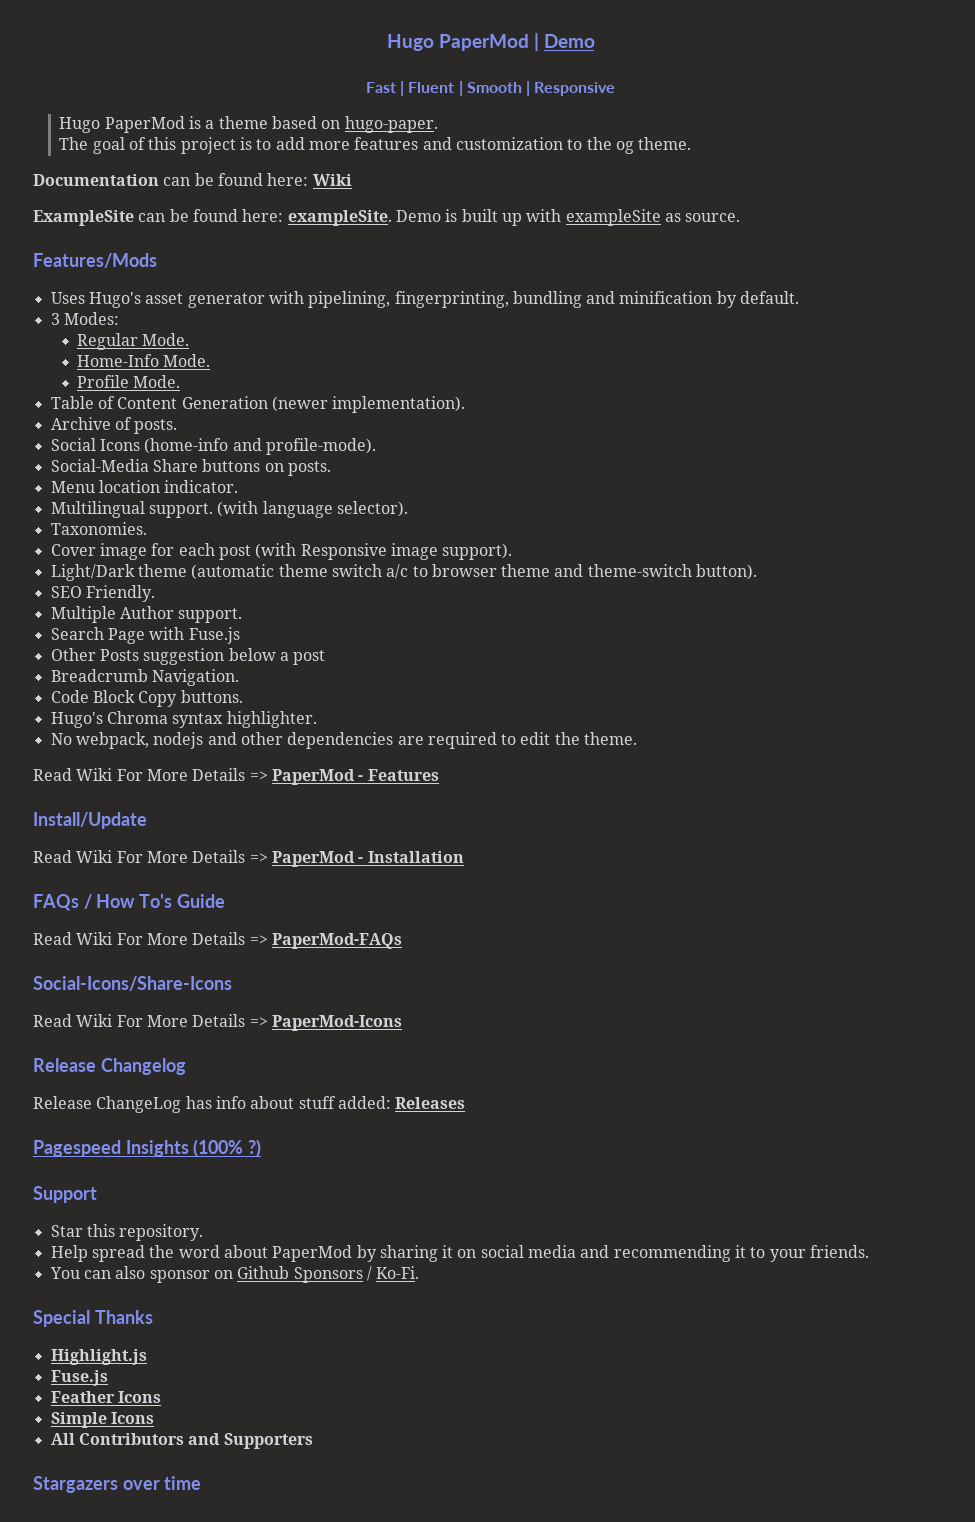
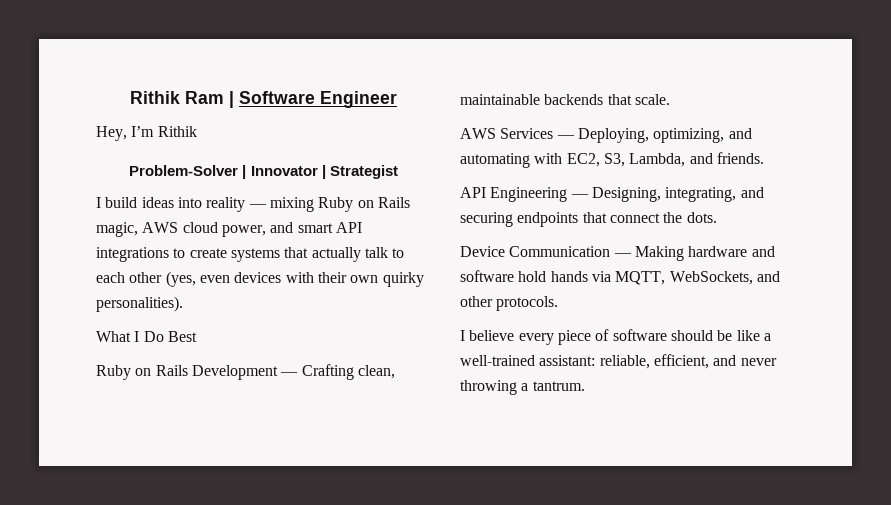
- Hugo PaperMod | Demo
- Fast | Fluent | Smooth | Responsive
- Hugo PaperMod is a theme based on hugo-paper.
- The goal of this project is to add more features and customization to the og theme.
- Documentation can be found here: Wiki
- ExampleSite can be found here: exampleSite. Demo is built up with exampleSite as source.
- Features/Mods
- Uses Hugo's asset generator with pipelining, fingerprinting, bundling and minification by default.
- 3 Modes:
- Regular Mode.
- Home-Info Mode.
- Profile Mode.
- Table of Content Generation (newer implementation).
- Archive of posts.
- Social Icons (home-info and profile-mode).
- Social-Media Share buttons on posts.
- Menu location indicator.
- Multilingual support. (with language selector).
- Taxonomies.
- Cover image for each post (with Responsive image support).
- Light/Dark theme (automatic theme switch a/c to browser theme and theme-switch button).
- SEO Friendly.
- Multiple Author support.
- Search Page with Fuse.js
- Other Posts suggestion below a post
- Breadcrumb Navigation.
- Code Block Copy buttons.
- Hugo's Chroma syntax highlighter.
- No webpack, nodejs and other dependencies are required to edit the theme.
- Read Wiki For More Details => PaperMod - Features
- Install/Update
- Read Wiki For More Details => PaperMod - Installation
- FAQs / How To's Guide
- Read Wiki For More Details => PaperMod-FAQs
- Social-Icons/Share-Icons
- Read Wiki For More Details => PaperMod-Icons
- Release Changelog
- Release ChangeLog has info about stuff added: Releases
- Pagespeed Insights (100% ?)
- Support
- Star this repository.
- Help spread the word about PaperMod by sharing it on social media and recommending it to your friends.
- You can also sponsor on Github Sponsors / Ko-Fi.
- Special Thanks
- Highlight.js
- Fuse.js
- Feather Icons
- Simple Icons
- All Contributors and Supporters
- Stargazers over time
+ Rithik Ram | Software Engineer
+ Hey, I’m Rithik
+ Problem-Solver | Innovator | Strategist
+ I build ideas into reality — mixing Ruby on Rails magic, AWS cloud power, and smart API integrations to create systems that actually talk to each other (yes, even devices with their own quirky personalities).
+ What I Do Best
+ Ruby on Rails Development — Crafting clean, maintainable backends that scale.
+ AWS Services — Deploying, optimizing, and automating with EC2, S3, Lambda, and friends.
+ API Engineering — Designing, integrating, and securing endpoints that connect the dots.
+ Device Communication — Making hardware and software hold hands via MQTT, WebSockets, and other protocols.
+ I believe every piece of software should be like a well-trained assistant: reliable, efficient, and never throwing a tantrum.

